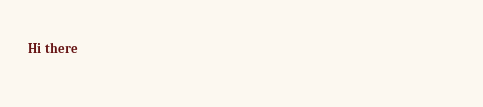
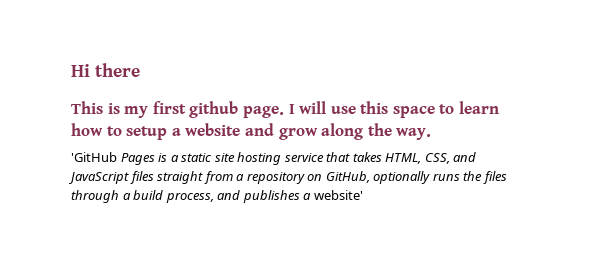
+ This is my first github page. I will use this space to learn how to setup a website and grow along the way.
+ 'GitHub Pages is a static site hosting service that takes HTML, CSS, and JavaScript files straight from a repository on GitHub, optionally runs the files through a build process, and publishes a website'

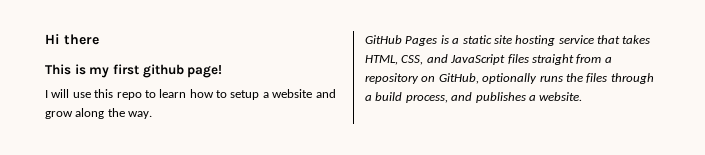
- This is my first github page. I will use this space to learn how to setup a website and grow along the way.
+ This is my first github page!
+ I will use this repo to learn how to setup a website and grow along the way.
- 'GitHub Pages is a static site hosting service that takes HTML, CSS, and JavaScript files straight from a repository on GitHub, optionally runs the files through a build process, and publishes a website'
+ GitHub Pages is a static site hosting service that takes HTML, CSS, and JavaScript files straight from a repository on GitHub, optionally runs the files through a build process, and publishes a website.

